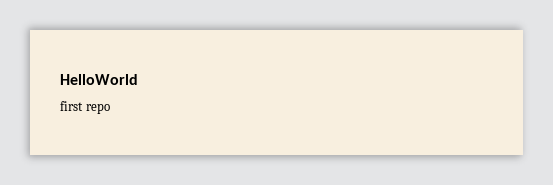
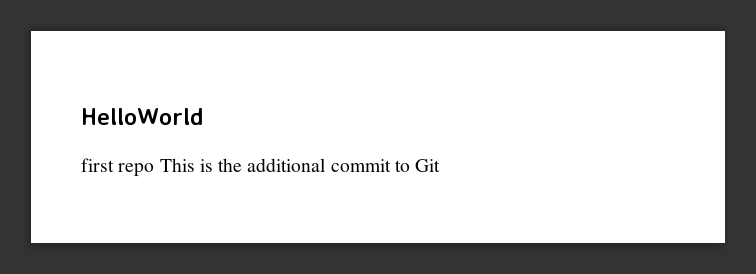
- first repo
+ first repo This is the additional commit to Git

